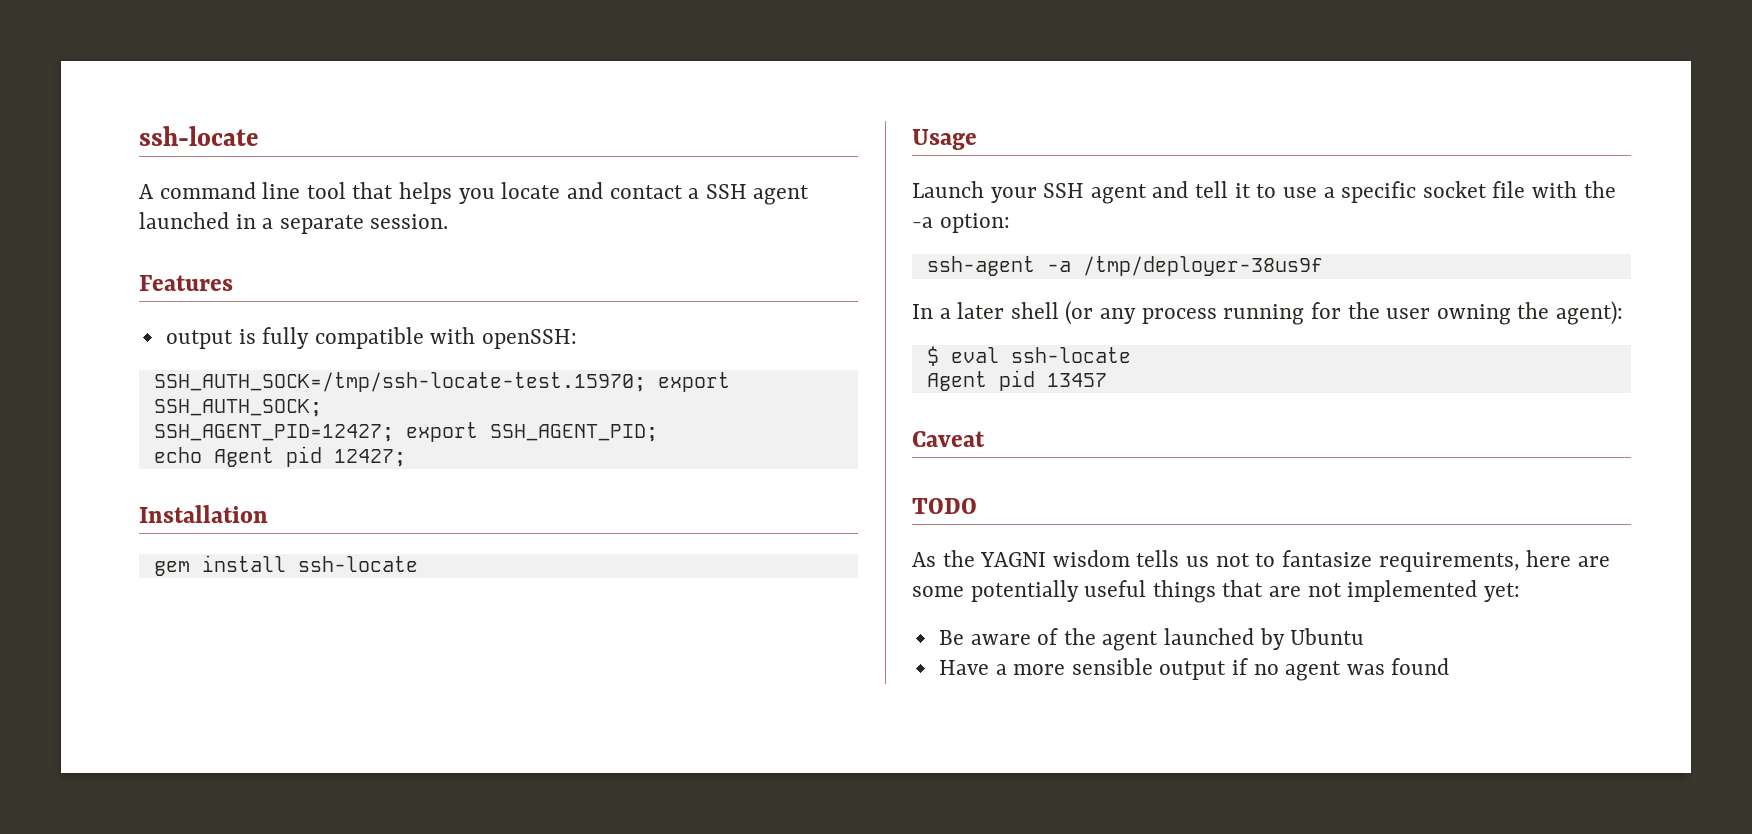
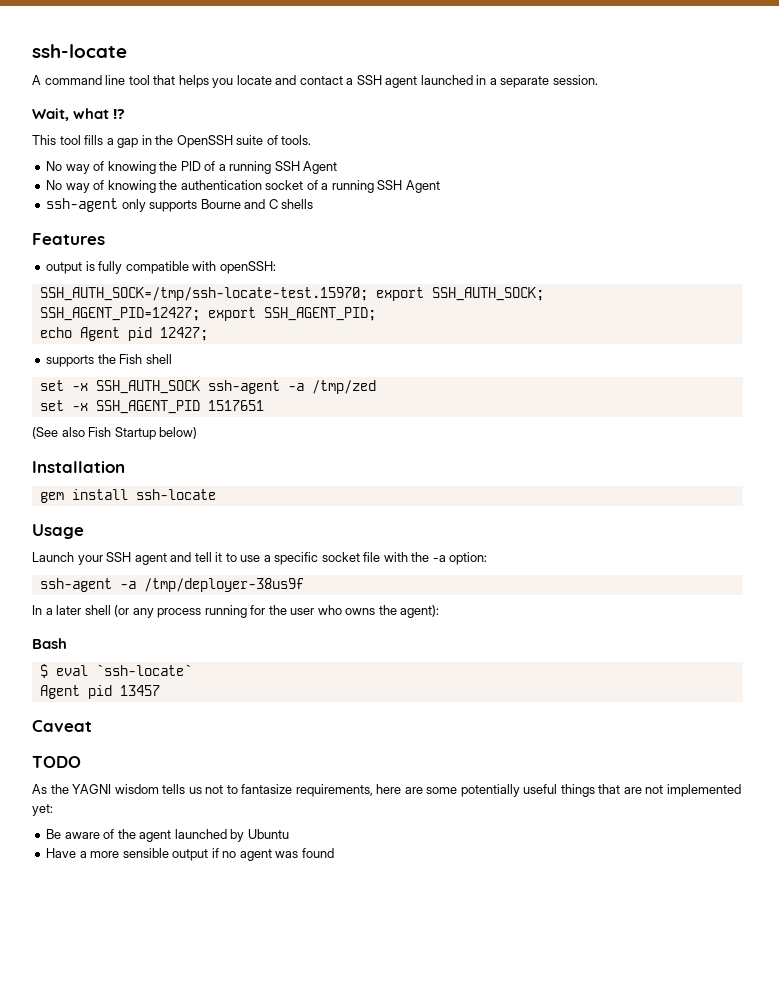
+ Wait, what ⁉
+ This tool fills a gap in the OpenSSH suite of tools.
+ No way of knowing the PID of a running SSH Agent
+ No way of knowing the authentication socket of a running SSH Agent
+ ssh-agent only supports Bourne and C shells
+ supports the Fish shell
+ set -x SSH_AUTH_SOCK ssh-agent -a /tmp/zed
+ set -x SSH_AGENT_PID 1517651
+ (See also Fish Startup below)
- In a later shell (or any process running for the user owning the agent):
+ In a later shell (or any process running for the user who owns the agent):
+ Bash
- $ eval ssh-locate
+ $ eval `ssh-locate`

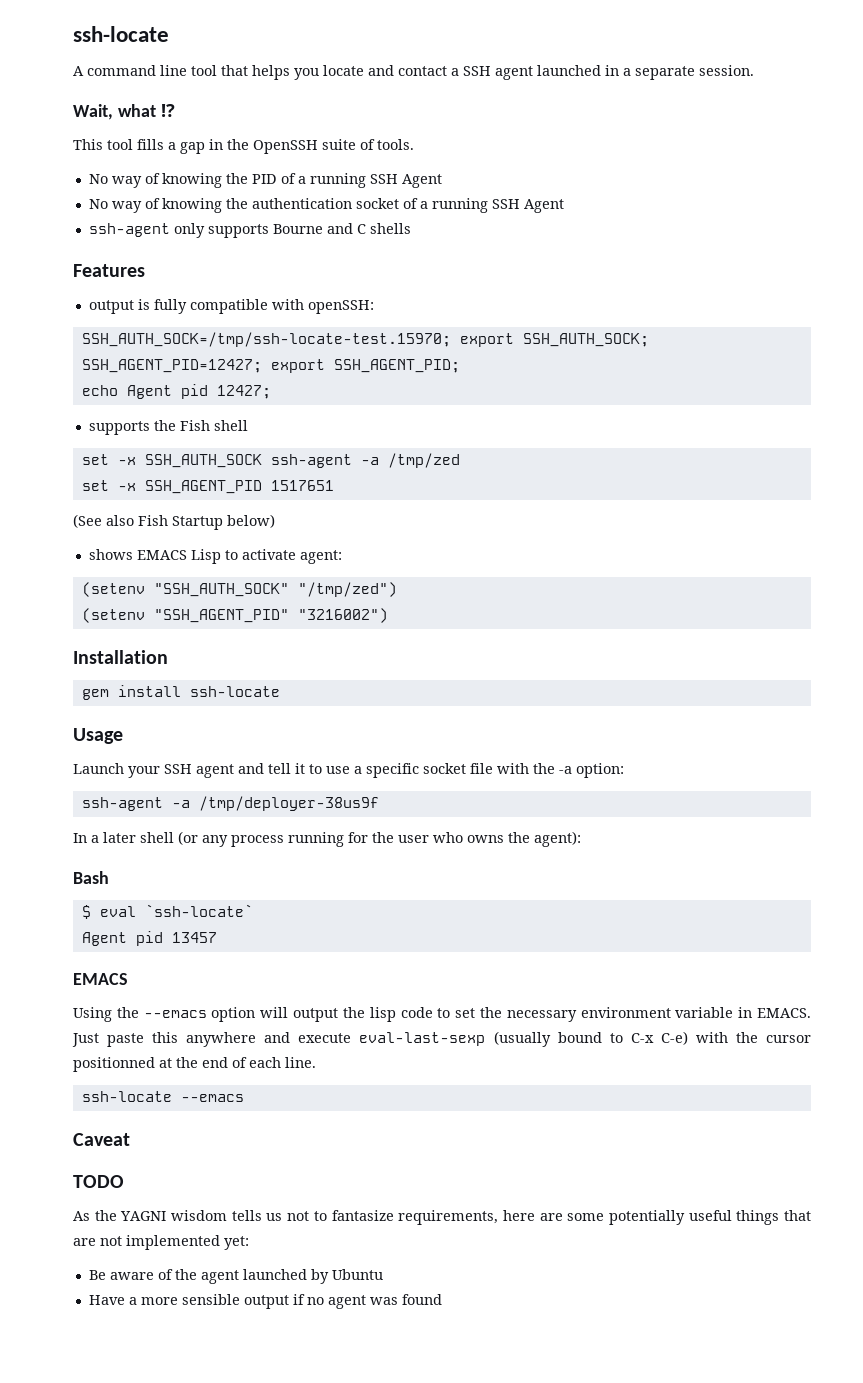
+ shows EMACS Lisp to activate agent:
+ (setenv "SSH_AUTH_SOCK" "/tmp/zed")
+ (setenv "SSH_AGENT_PID" "3216002")
  Agent pid 13457
+ EMACS
+ Using the --emacs option will output the lisp code to set the necessary environment variable in EMACS. Just paste this anywhere and execute eval-last-sexp (usually bound to C-x C-e) with the cursor positionned at the end of each line.
+ ssh-locate --emacs

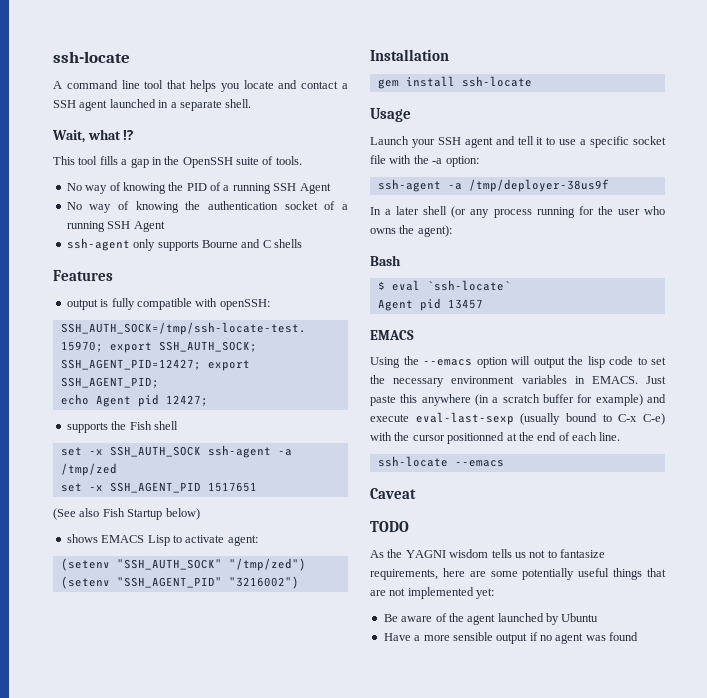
- A command line tool that helps you locate and contact a SSH agent launched in a separate session.
+ A command line tool that helps you locate and contact a SSH agent launched in a separate shell.
- Using the --emacs option will output the lisp code to set the necessary environment variable in EMACS.
+ Using the --emacs option will output the lisp code to set the necessary environment variables in EMACS.
- Just paste this anywhere and execute eval-last-sexp (usually bound to C-x C-e) with the cursor positionned at the end of each line.
+ Just paste this anywhere (in a scratch buffer for example) and execute eval-last-sexp (usually bound to C-x C-e) with the cursor positionned at the end of each line.

